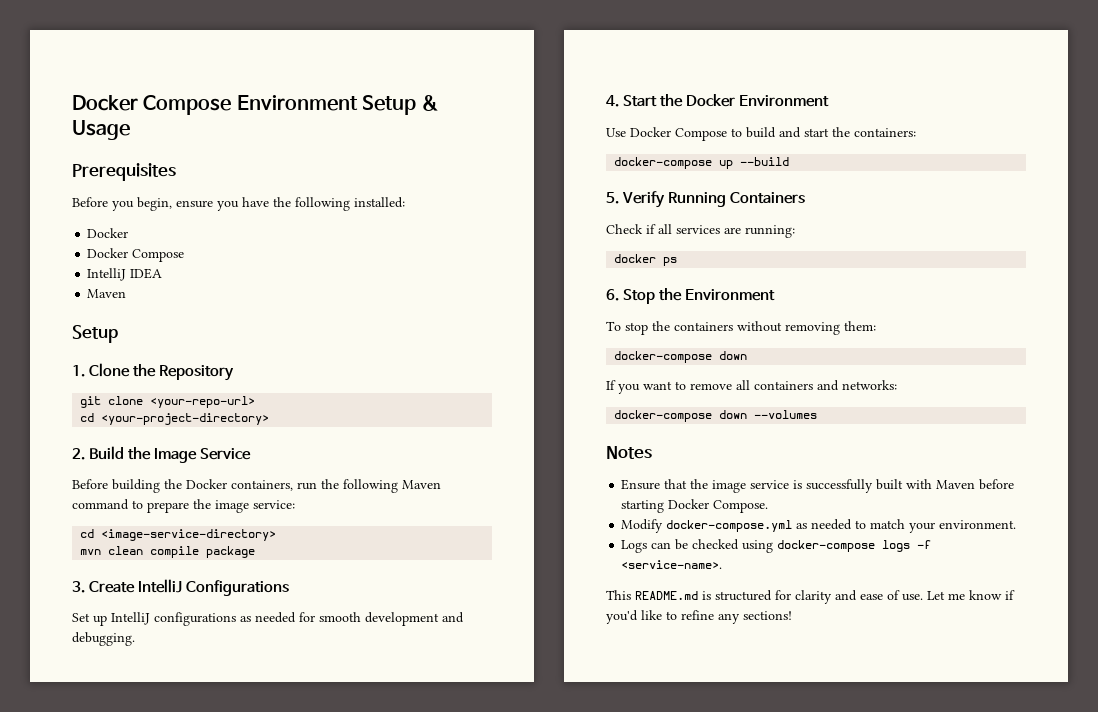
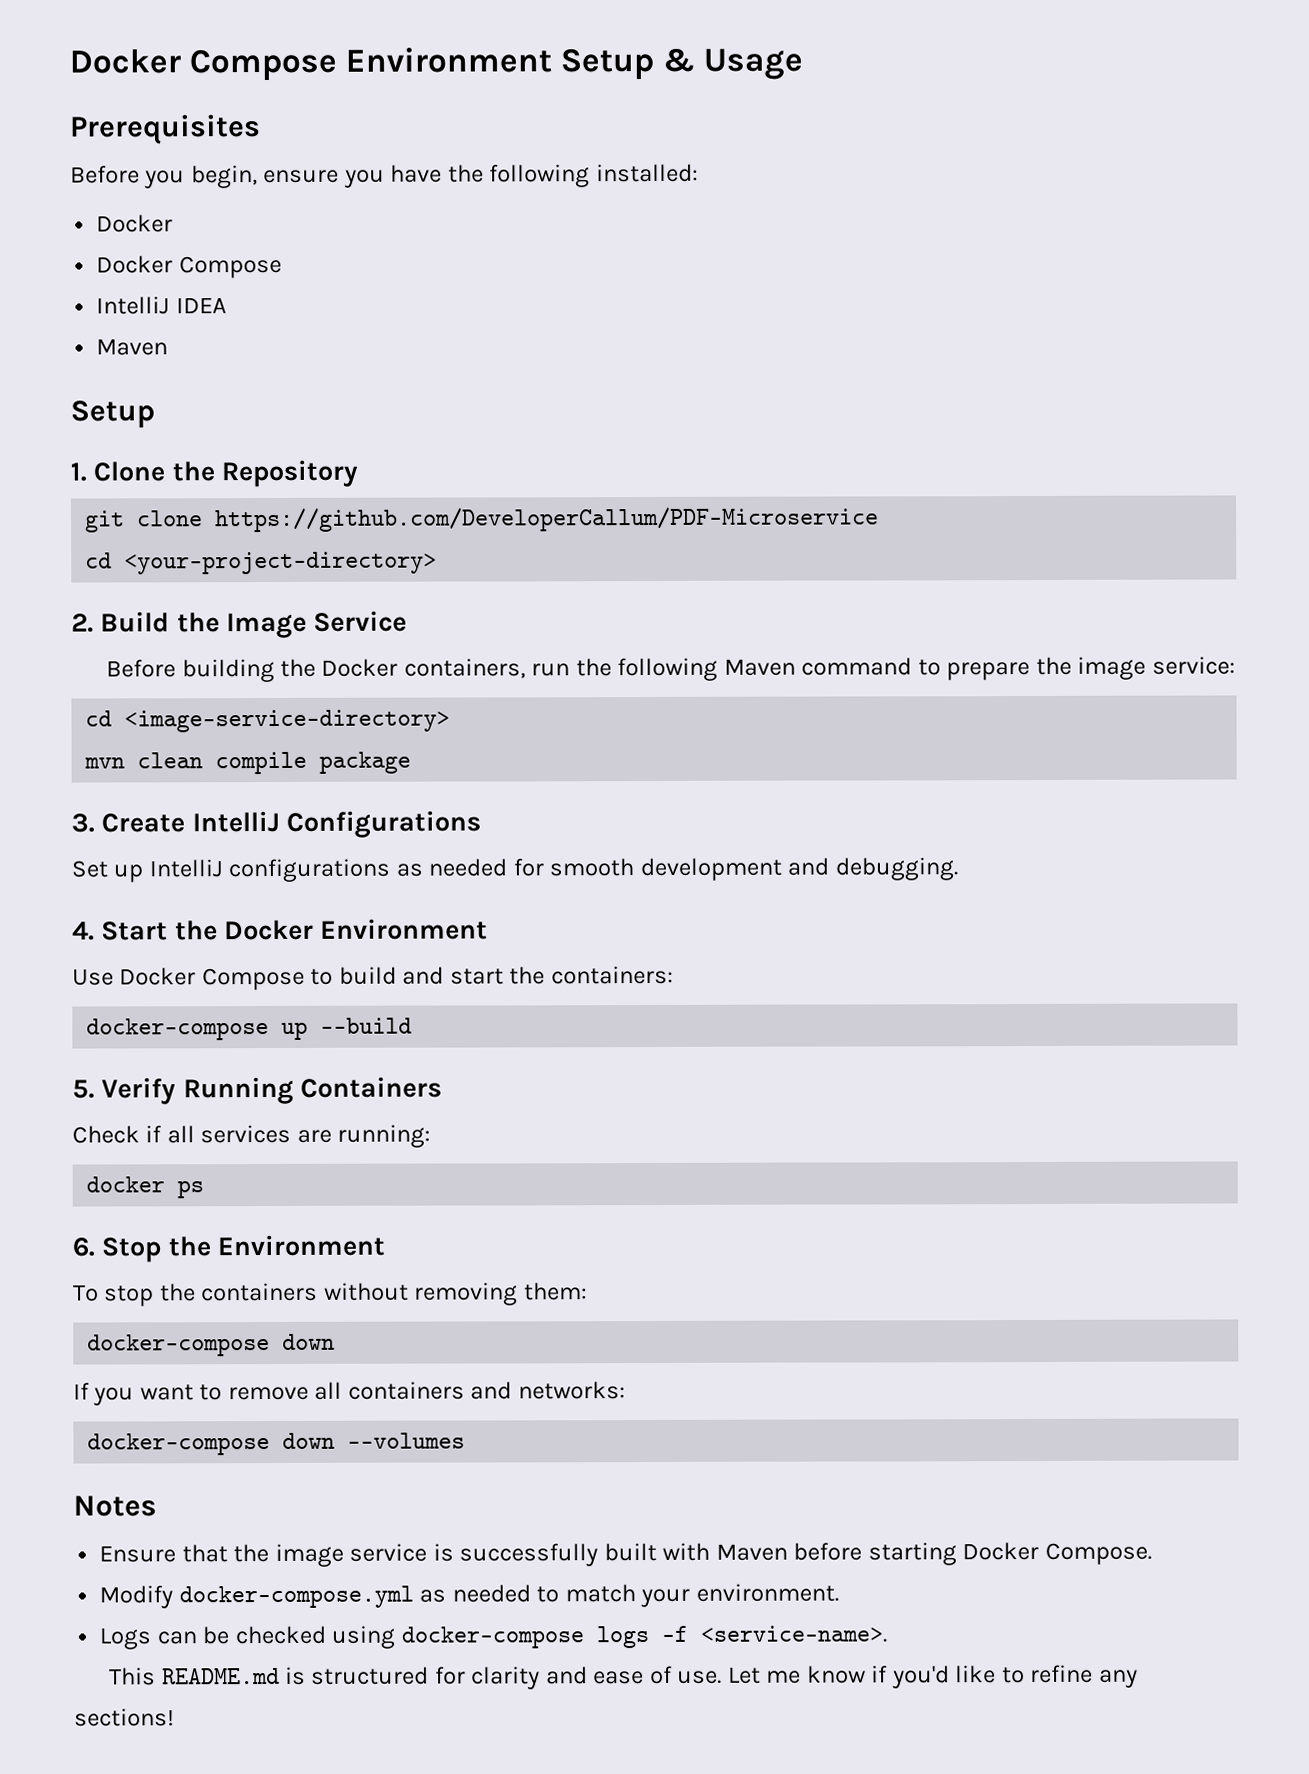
- git clone <your-repo-url>
+ git clone https://github.com/DeveloperCallum/PDF-Microservice

